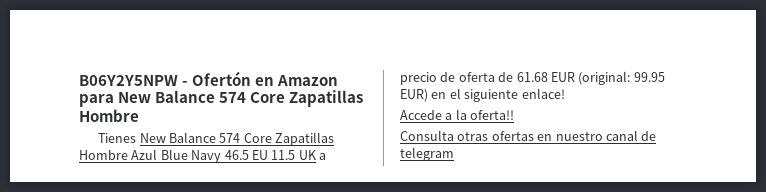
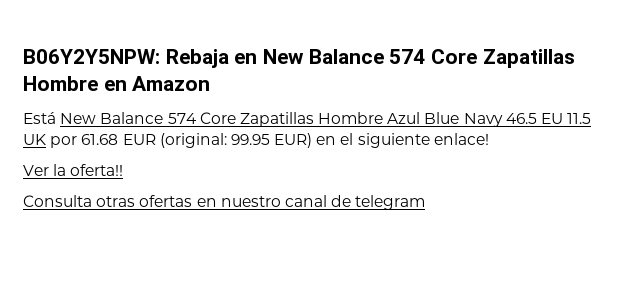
- B06Y2Y5NPW - Ofertón en Amazon para New Balance 574 Core Zapatillas Hombre
- Tienes New Balance 574 Core Zapatillas Hombre Azul Blue Navy 46.5 EU 11.5 UK a precio de oferta de 61.68 EUR (original: 99.95 EUR) en el siguiente enlace!
+ B06Y2Y5NPW: Rebaja en New Balance 574 Core Zapatillas Hombre en Amazon
+ Está New Balance 574 Core Zapatillas Hombre Azul Blue Navy 46.5 EU 11.5 UK por 61.68 EUR (original: 99.95 EUR) en el siguiente enlace!
- Accede a la oferta!!
+ Ver la oferta!!

